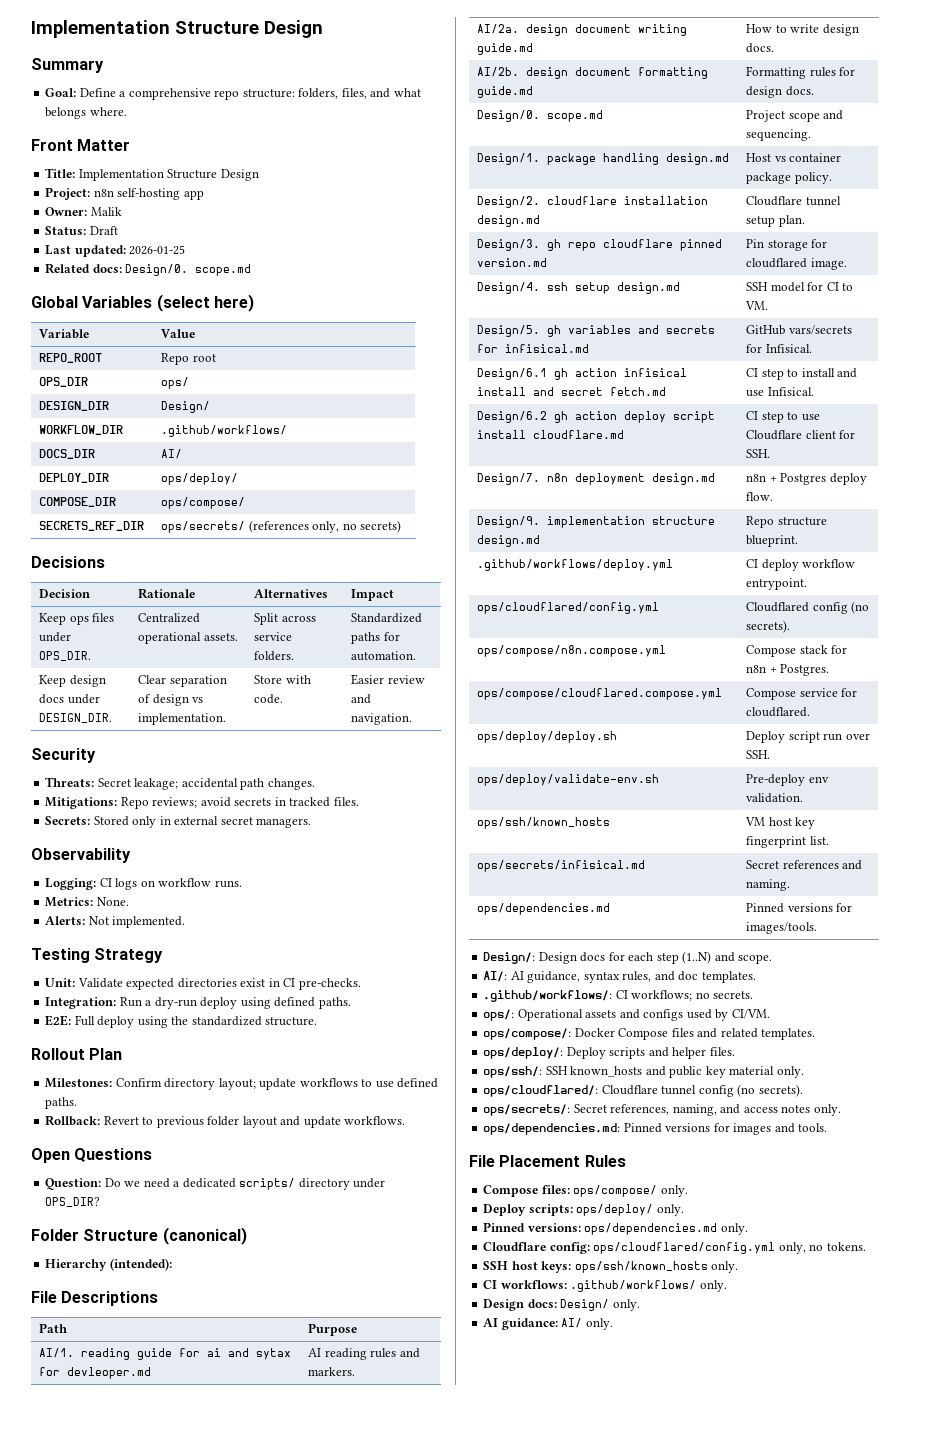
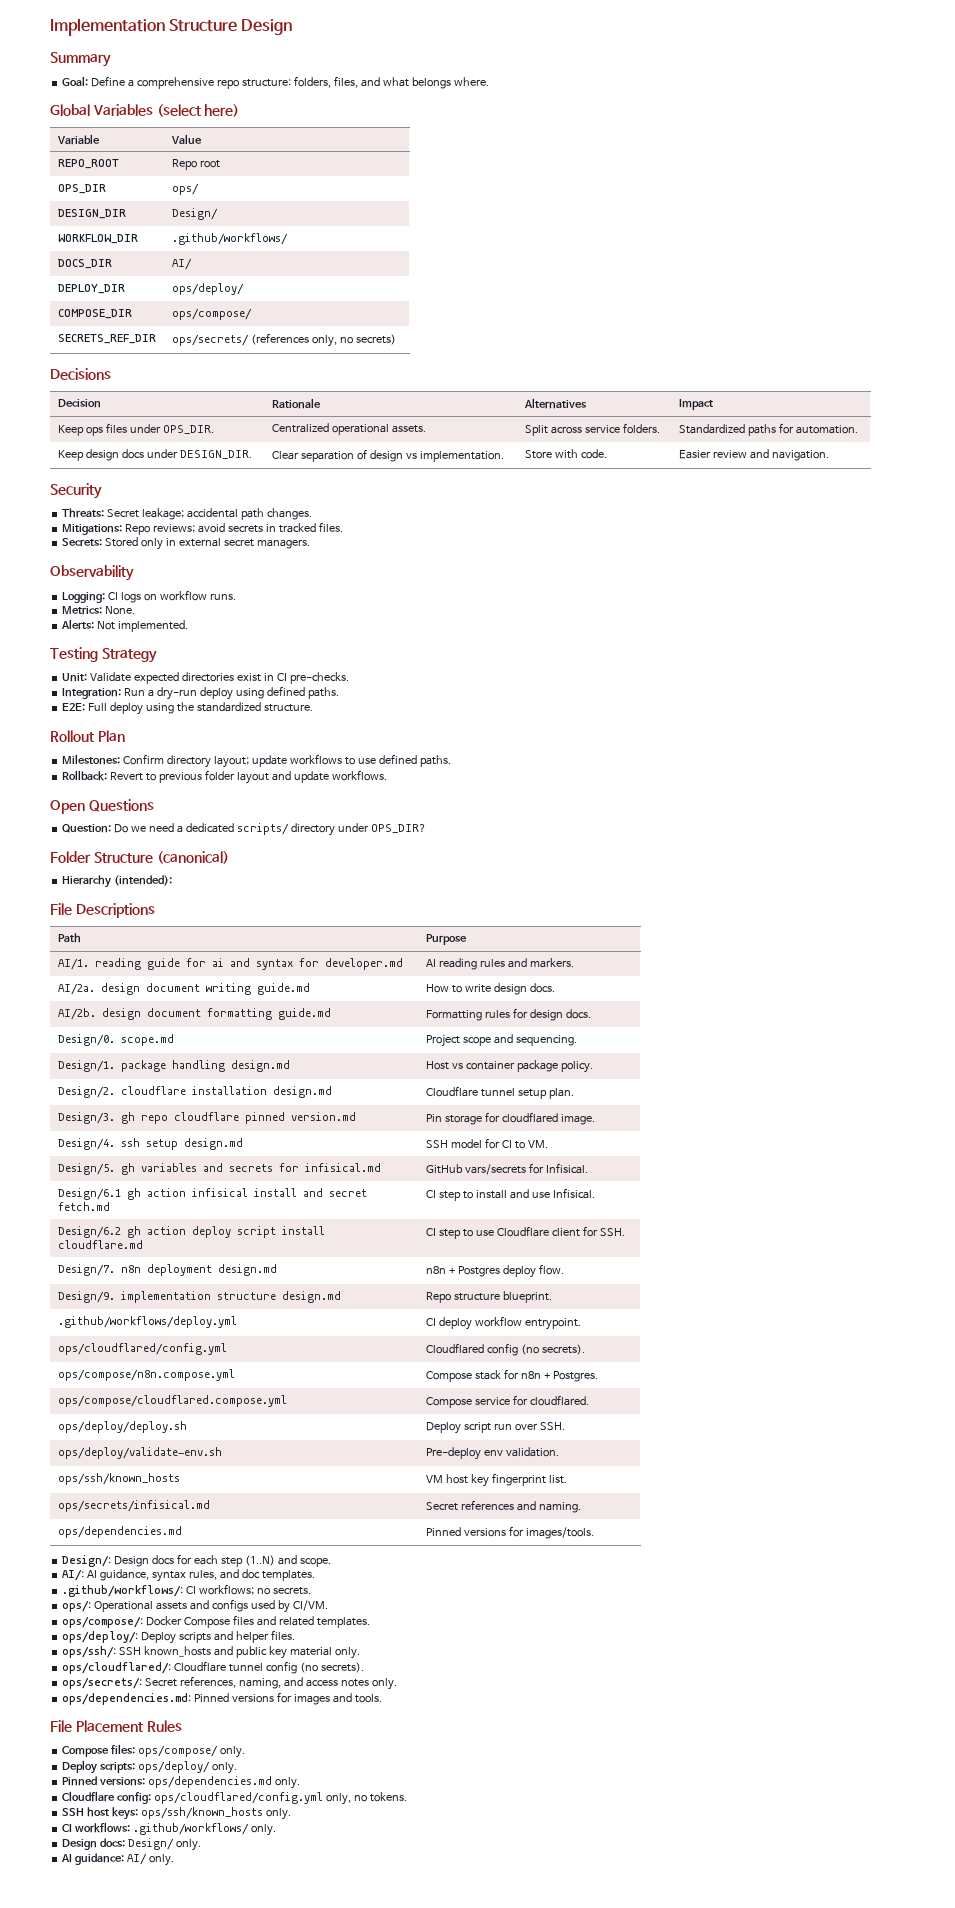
- Front Matter
- Title: Implementation Structure Design
- Project: n8n self-hosting app
- Owner: Malik
- Status: Draft
- Last updated: 2026-01-25
- Related docs: Design/0. scope.md
- AI/1. reading guide for ai and sytax for devleoper.md | AI reading rules and markers.
+ AI/1. reading guide for ai and syntax for developer.md | AI reading rules and markers.

